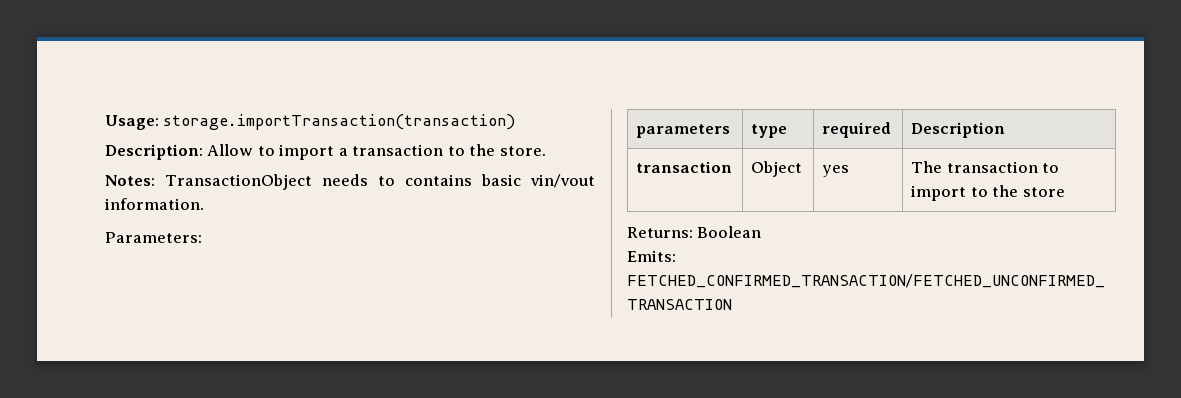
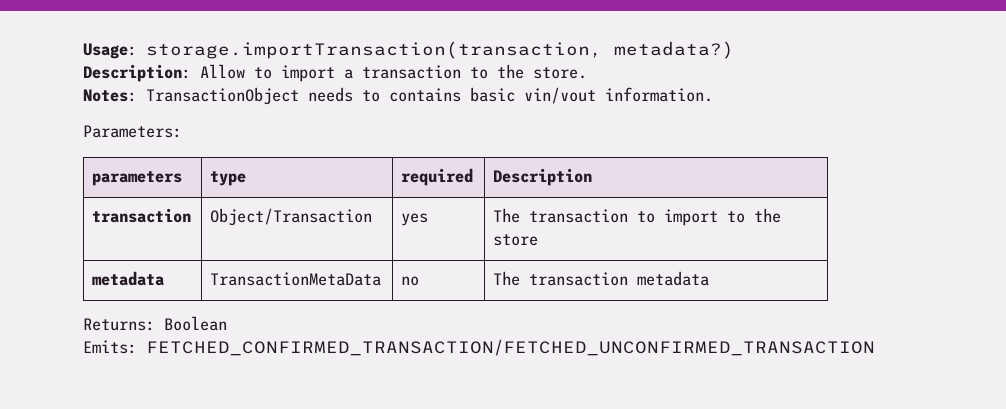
- Usage: storage.importTransaction(transaction)
+ Usage: storage.importTransaction(transaction, metadata?)
- transaction | Object | yes | The transaction to import to the store
+ transaction | Object/Transaction | yes | The transaction to import to the store
+ metadata | TransactionMetaData | no | The transaction metadata

